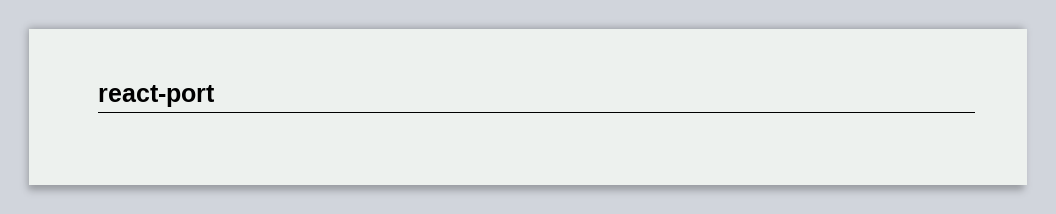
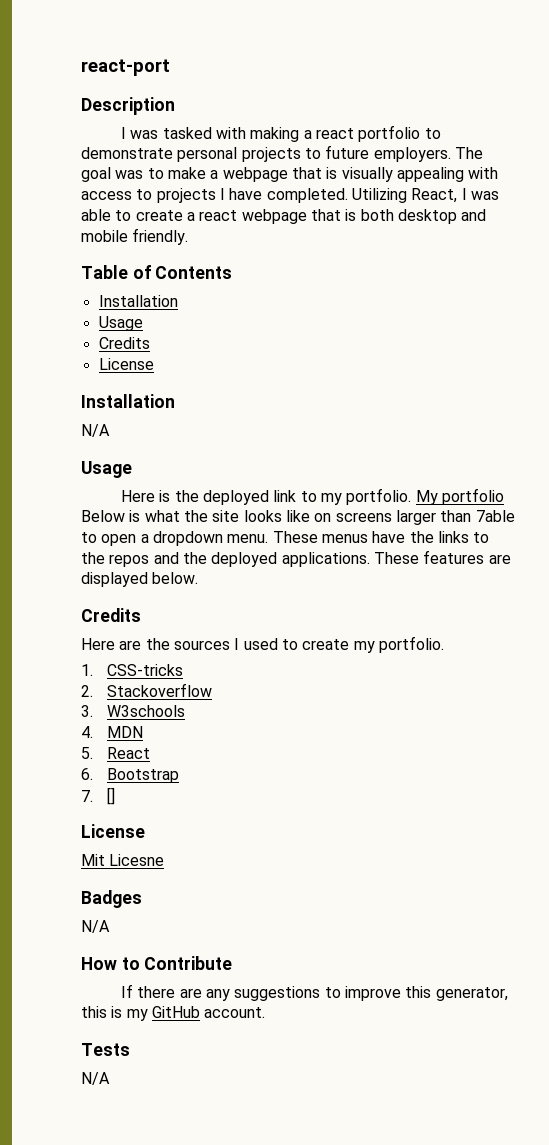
+ Description
+ I was tasked with making a react portfolio to demonstrate personal projects to future employers. The goal was to make a webpage that is visually appealing with access to projects I have completed. Utilizing React, I was able to create a react webpage that is both desktop and mobile friendly.
+ Table of Contents
+ Installation
+ Usage
+ Credits
+ License
+ Installation
+ N/A
+ Usage
+ Here is the deployed link to my portfolio. My portfolio Below is what the site looks like on screens larger than 7able to open a dropdown menu. These menus have the links to the repos and the deployed applications. These features are displayed below.
+ Credits
+ Here are the sources I used to create my portfolio.
+ 1. CSS-tricks
+ 2. Stackoverflow
+ 3. W3schools
+ 4. MDN
+ 5. React
+ 6. Bootstrap
+ 7. []
+ License
+ Mit Licesne
+ Badges
+ N/A
+ How to Contribute
+ If there are any suggestions to improve this generator, this is my GitHub account.
+ Tests
+ N/A

